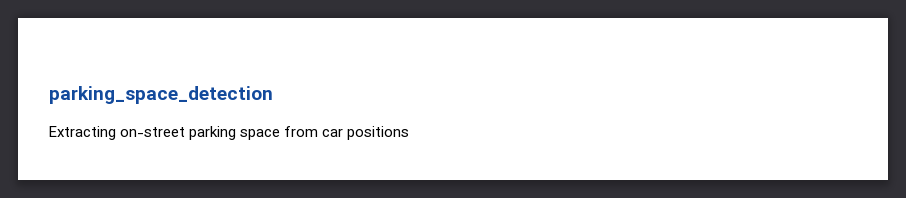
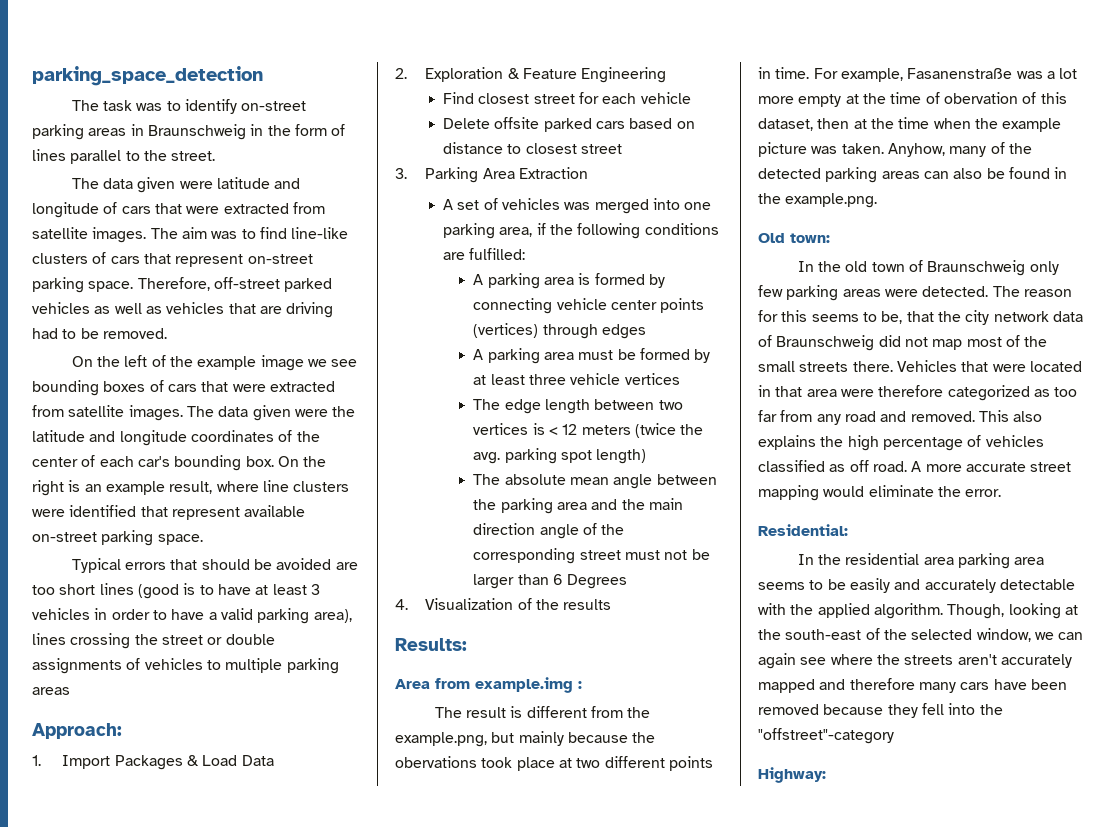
- Extracting on-street parking space from car positions
+ The task was to identify on-street parking areas in Braunschweig in the form of lines parallel to the street.
+ The data given were latitude and longitude of cars that were extracted from satellite images. The aim was to find line-like clusters of cars that represent on-street parking space. Therefore, off-street parked vehicles as well as vehicles that are driving had to be removed.
+ On the left of the example image we see bounding boxes of cars that were extracted from satellite images. The data given were the latitude and longitude coordinates of the center of each car's bounding box. On the right is an example result, where line clusters were identified that represent available on-street parking space.
+ Typical errors that should be avoided are too short lines (good is to have at least 3 vehicles in order to have a valid parking area), lines crossing the street or double assignments of vehicles to multiple parking areas
+ Approach:
+ 1. Import Packages & Load Data
+ 2. Exploration & Feature Engineering
+ Find closest street for each vehicle
+ Delete offsite parked cars based on distance to closest street
+ 3. Parking Area Extraction
+ A set of vehicles was merged into one parking area, if the following conditions are fulfilled:
+ A parking area is formed by connecting vehicle center points (vertices) through edges
+ A parking area must be formed by at least three vehicle vertices
+ The edge length between two vertices is < 12 meters (twice the avg. parking spot length)
+ The absolute mean angle between the parking area and the main direction angle of the corresponding street must not be larger than 6 Degrees
+ 4. Visualization of the results
+ Results:
+ Area from example.img :
+ The result is different from the example.png, but mainly because the obervations took place at two different points in time. For example, Fasanenstraße was a lot more empty at the time of obervation of this dataset, then at the time when the example picture was taken. Anyhow, many of the detected parking areas can also be found in the example.png.
+ Old town:
+ In the old town of Braunschweig only few parking areas were detected. The reason for this seems to be, that the city network data of Braunschweig did not map most of the small streets there. Vehicles that were located in that area were therefore categorized as too far from any road and removed. This also explains the high percentage of vehicles classified as off road. A more accurate street mapping would eliminate the error.
+ Residential:
+ In the residential area parking area seems to be easily and accurately detectable with the applied algorithm. Though, looking at the south-east of the selected window, we can again see where the streets aren't accurately mapped and therefore many cars have been removed because they fell into the "offstreet"-category
+ Highway:

